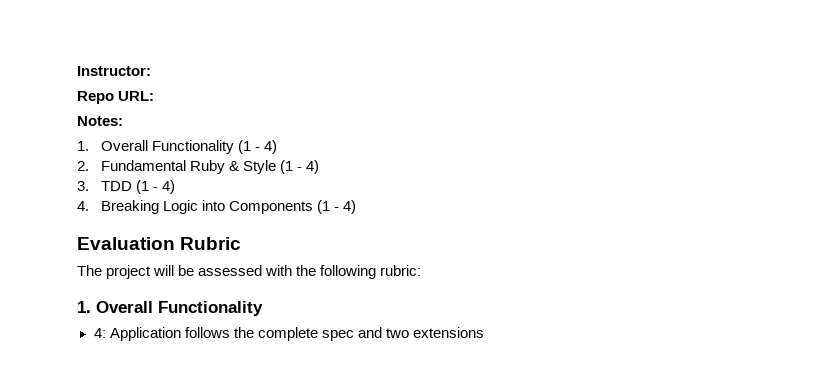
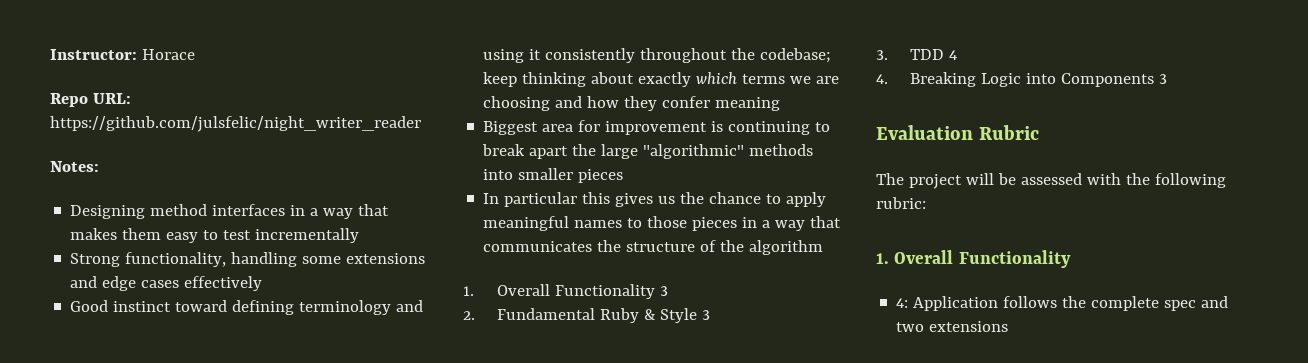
- Instructor:
+ Instructor: Horace
- Repo URL:
+ Repo URL: https://github.com/julsfelic/night_writer_reader
- 1. Overall Functionality (1 - 4)
+ Designing method interfaces in a way that makes them easy to test incrementally
+ Strong functionality, handling some extensions and edge cases effectively
+ Good instinct toward defining terminology and using it consistently throughout the codebase; keep thinking about exactly which terms we are choosing and how they confer meaning
+ Biggest area for improvement is continuing to break apart the large "algorithmic" methods into smaller pieces
+ In particular this gives us the chance to apply meaningful names to those pieces in a way that communicates the structure of the algorithm
+ 1. Overall Functionality 3
- 2. Fundamental Ruby & Style (1 - 4)
+ 2. Fundamental Ruby & Style 3
- 3. TDD (1 - 4)
+ 3. TDD 4
- 4. Breaking Logic into Components (1 - 4)
+ 4. Breaking Logic into Components 3

